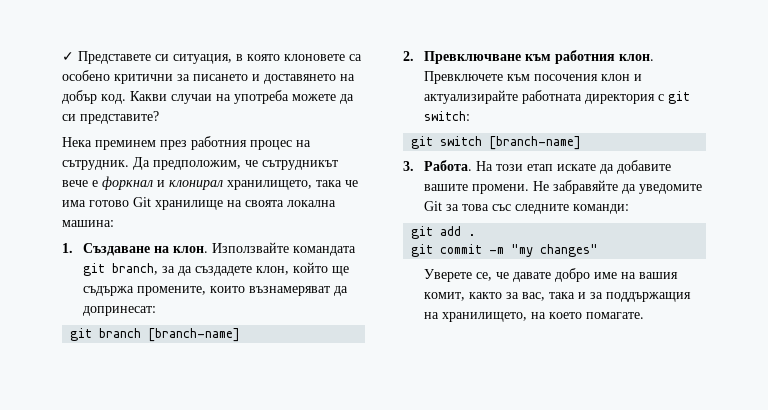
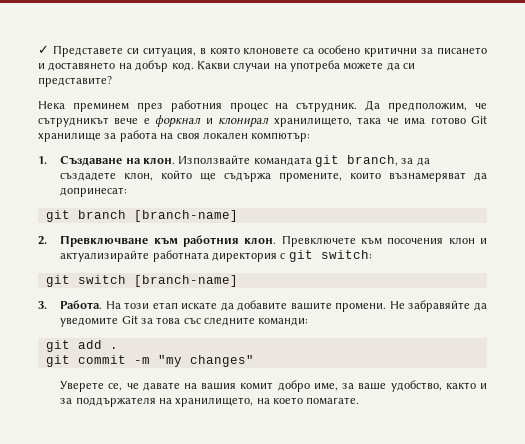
- Да предположим, че сътрудникът вече е форкнал и клонирал хранилището, така че има готово Git хранилище на своята локална машина:
+ Да предположим, че сътрудникът вече е форкнал и клонирал хранилището, така че има готово Git хранилище за работа на своя локален компютър:
- Уверете се, че давате добро име на вашия комит, както за вас, така и за поддържащия на хранилището, на което помагате.
+ Уверете се, че давате на вашия комит добро име, за ваше удобство, както и за поддържателя на хранилището, на което помагате.

